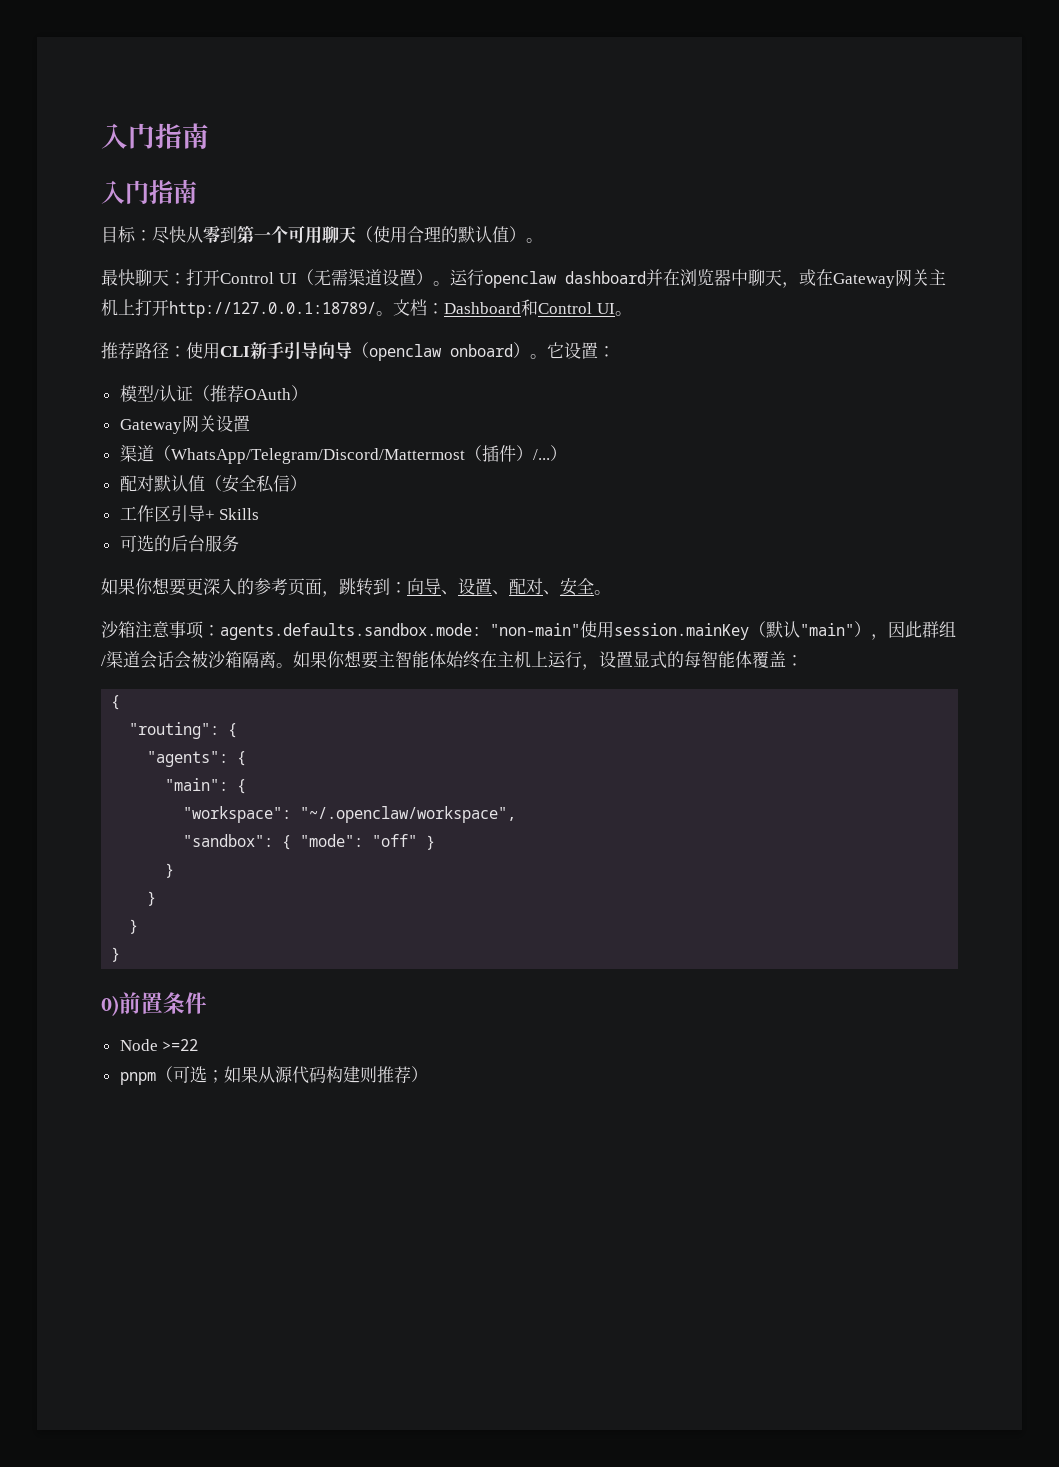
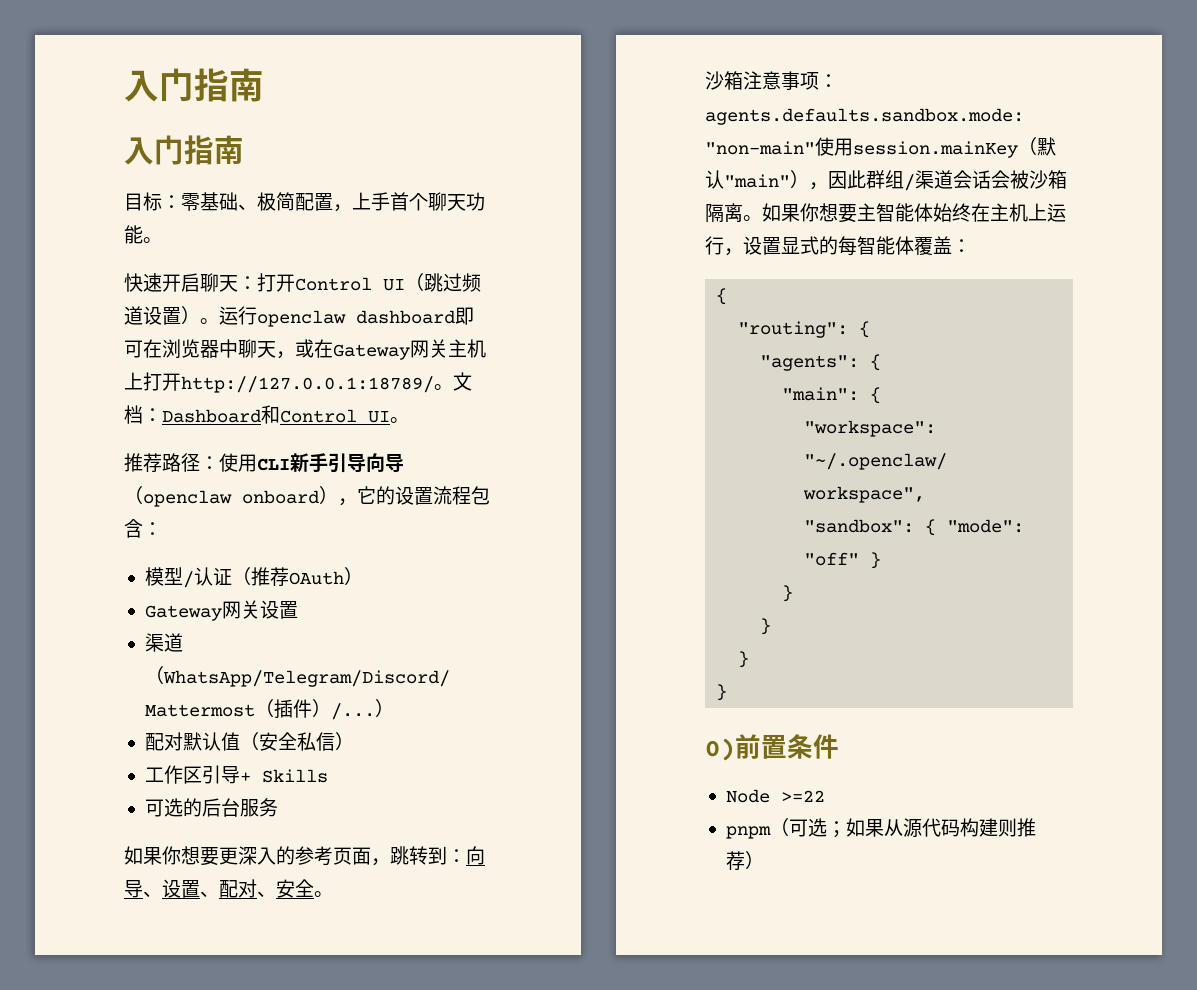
- 目标：尽快从零到第一个可用聊天（使用合理的默认值）。
- 最快聊天：打开Control UI（无需渠道设置）。
+ 目标：零基础、极简配置，上手首个聊天功能。
+ 快速开启聊天：打开Control UI（跳过频道设置）。
- 运行openclaw dashboard并在浏览器中聊天，或在Gateway网关主机上打开http://127.0.0.1:18789/。
+ 运行openclaw dashboard即可在浏览器中聊天，或在Gateway网关主机上打开http://127.0.0.1:18789/。
- 推荐路径：使用CLI新手引导向导（openclaw onboard）。它设置：
+ 推荐路径：使用CLI新手引导向导（openclaw onboard），它的设置流程包含：

